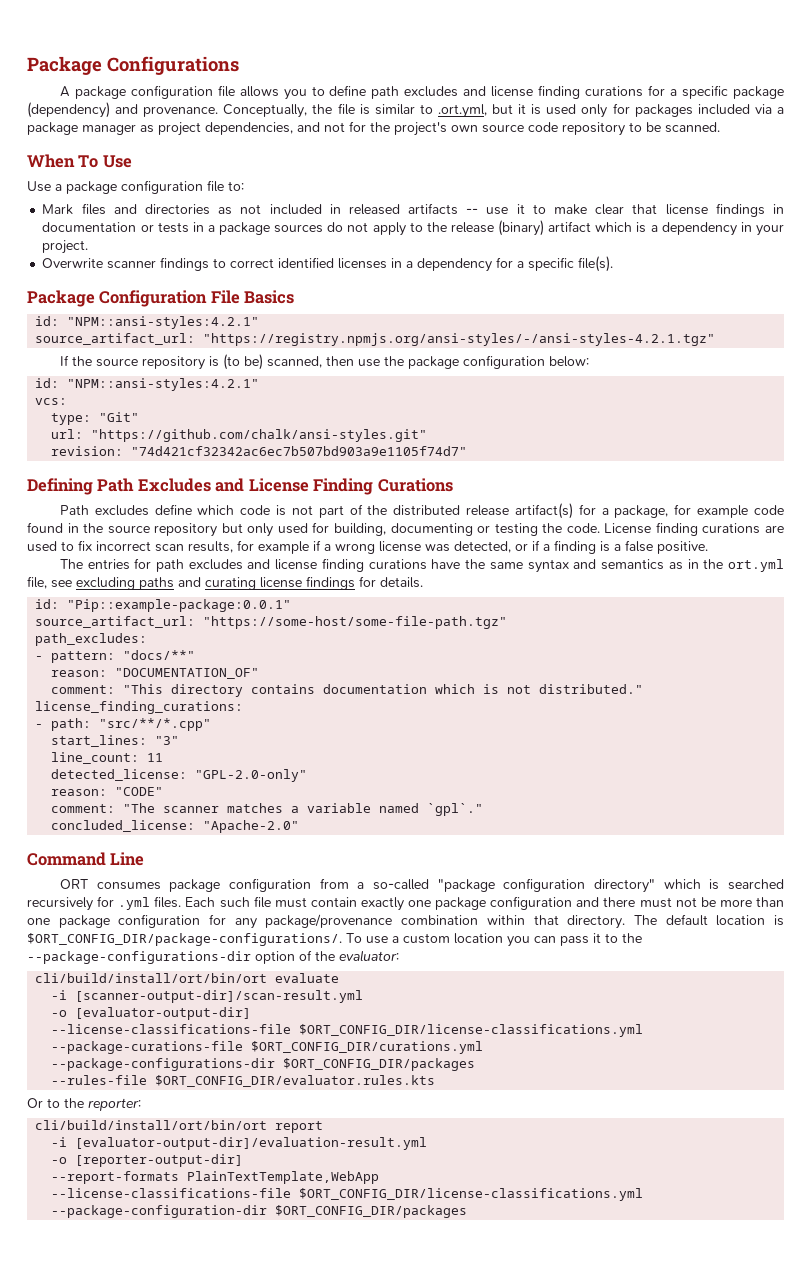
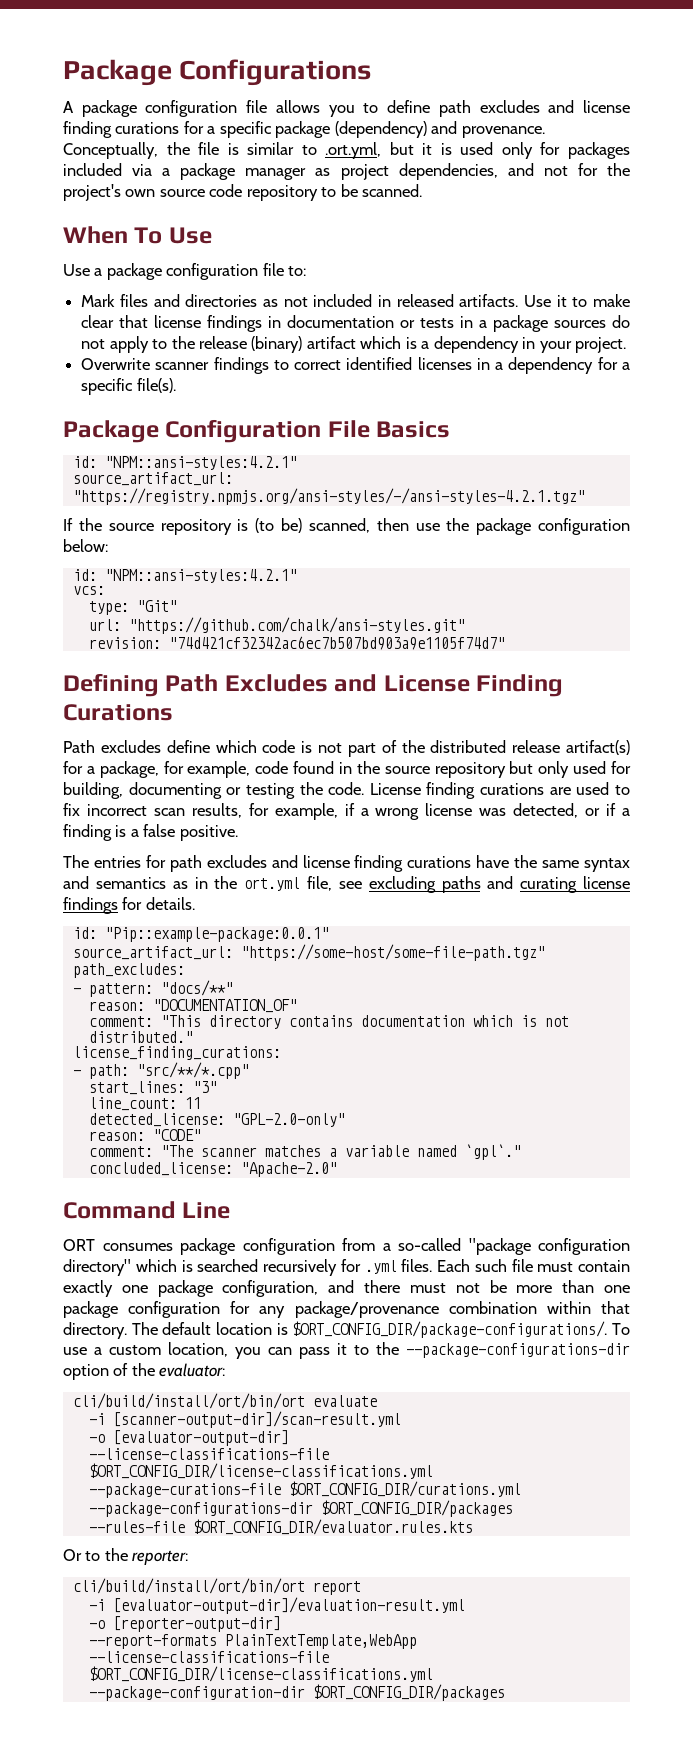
- Mark files and directories as not included in released artifacts -- use it to make clear that license findings in documentation or tests in a package sources do not apply to the release (binary) artifact which is a dependency in your project.
+ Mark files and directories as not included in released artifacts. Use it to make clear that license findings in documentation or tests in a package sources do not apply to the release (binary) artifact which is a dependency in your project.
- Path excludes define which code is not part of the distributed release artifact(s) for a package, for example code found in the source repository but only used for building, documenting or testing the code.
+ Path excludes define which code is not part of the distributed release artifact(s) for a package, for example, code found in the source repository but only used for building, documenting or testing the code.
- License finding curations are used to fix incorrect scan results, for example if a wrong license was detected, or if a finding is a false positive.
+ License finding curations are used to fix incorrect scan results, for example, if a wrong license was detected, or if a finding is a false positive.
- Each such file must contain exactly one package configuration and there must not be more than one package configuration for any package/provenance combination within that directory.
+ Each such file must contain exactly one package configuration, and there must not be more than one package configuration for any package/provenance combination within that directory.
- To use a custom location you can pass it to the --package-configurations-dir option of the evaluator:
+ To use a custom location, you can pass it to the --package-configurations-dir option of the evaluator:

